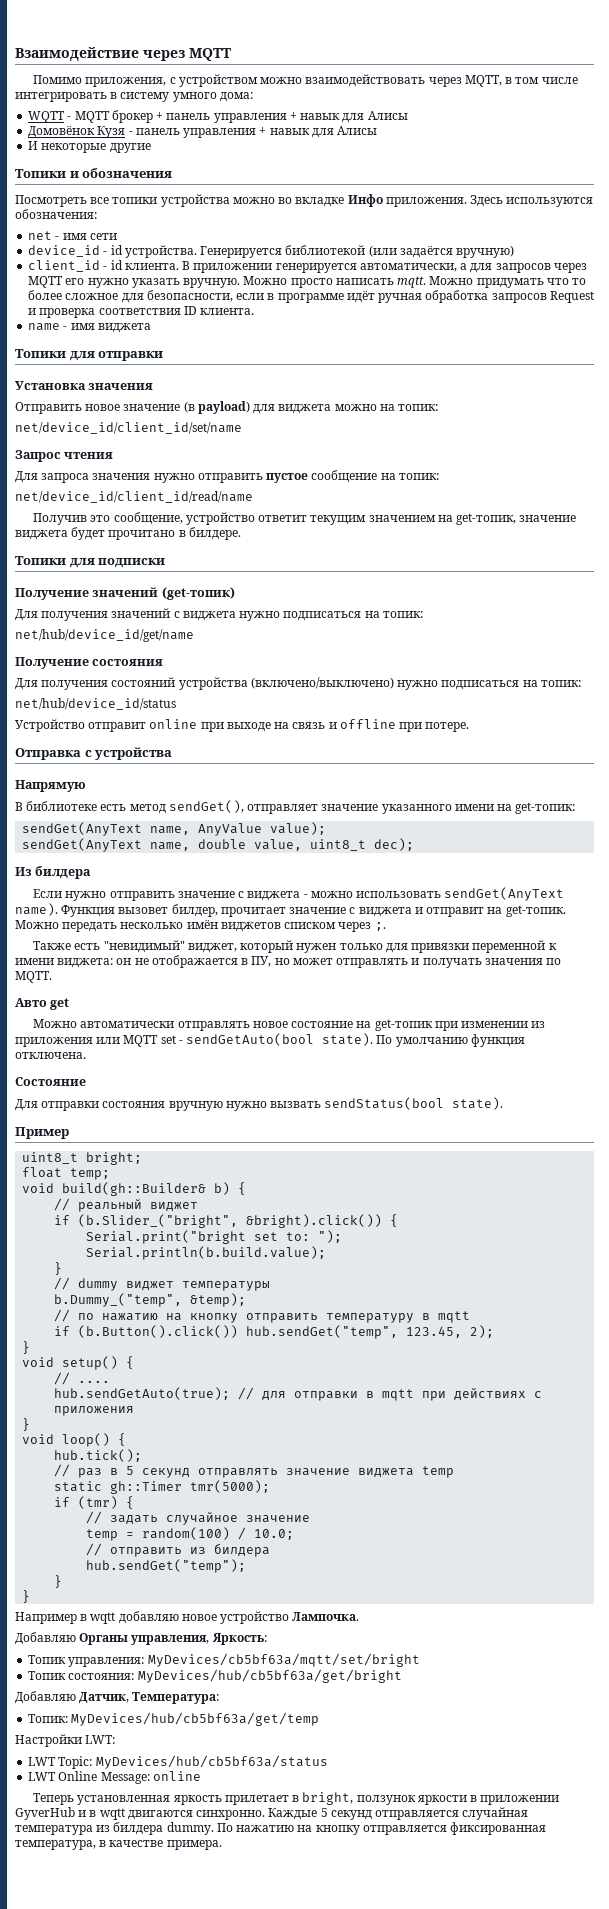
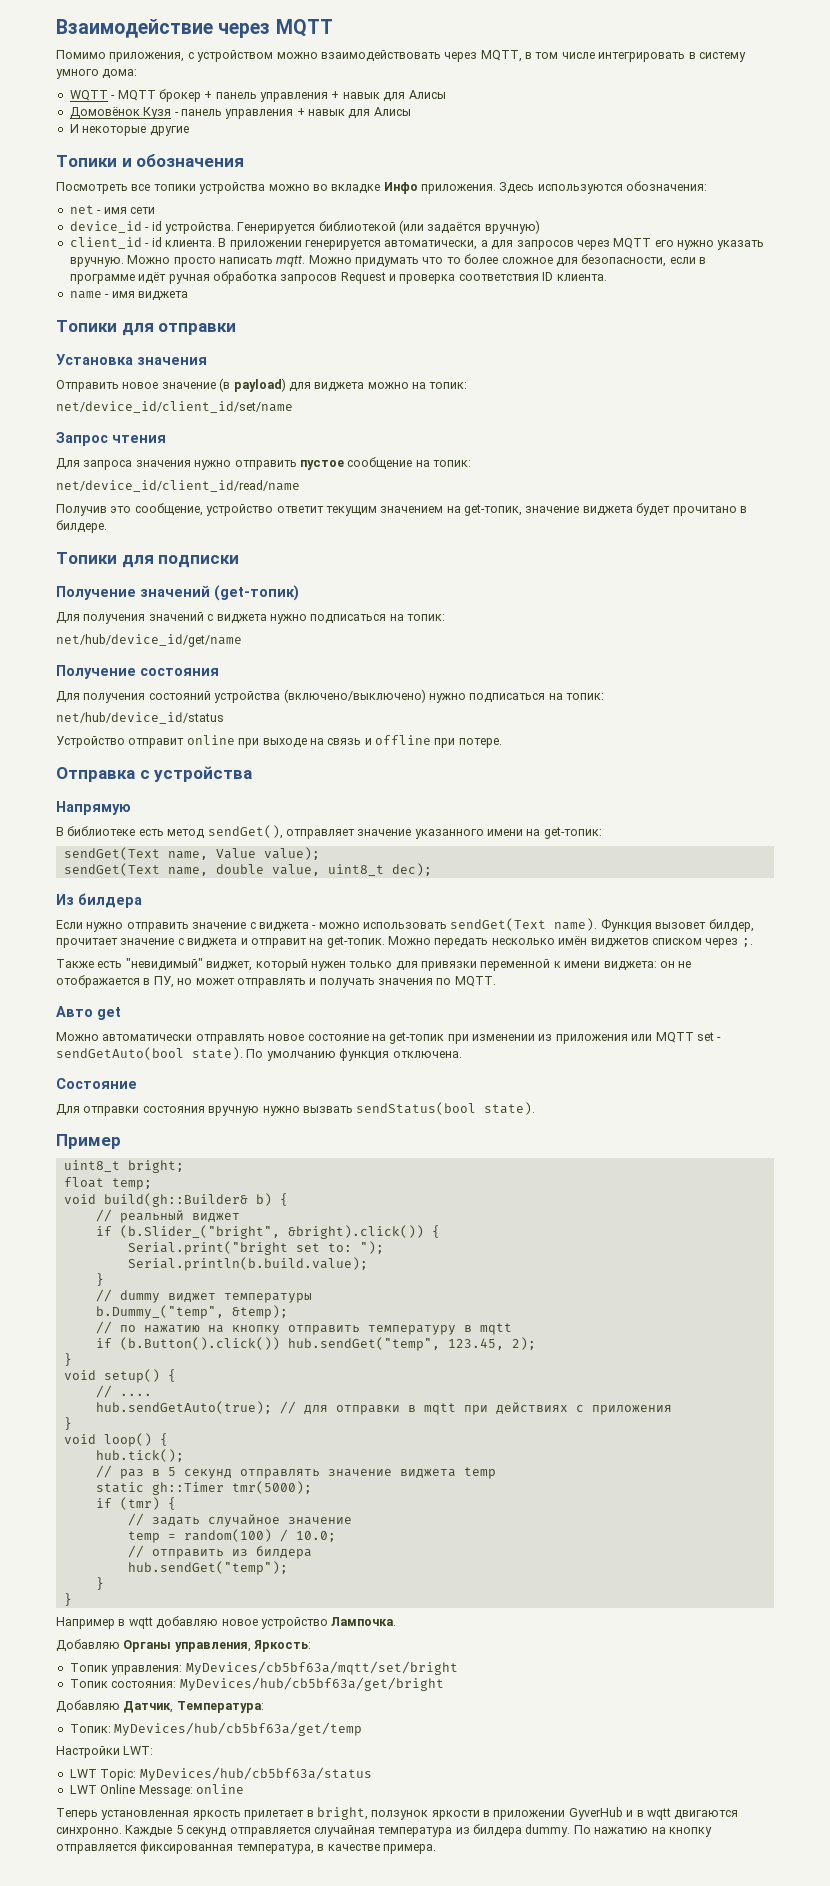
- sendGet(AnyText name, AnyValue value);
+ sendGet(Text name, Value value);
- sendGet(AnyText name, double value, uint8_t dec);
+ sendGet(Text name, double value, uint8_t dec);
- Если нужно отправить значение с виджета - можно использовать sendGet(AnyText name).
+ Если нужно отправить значение с виджета - можно использовать sendGet(Text name).

